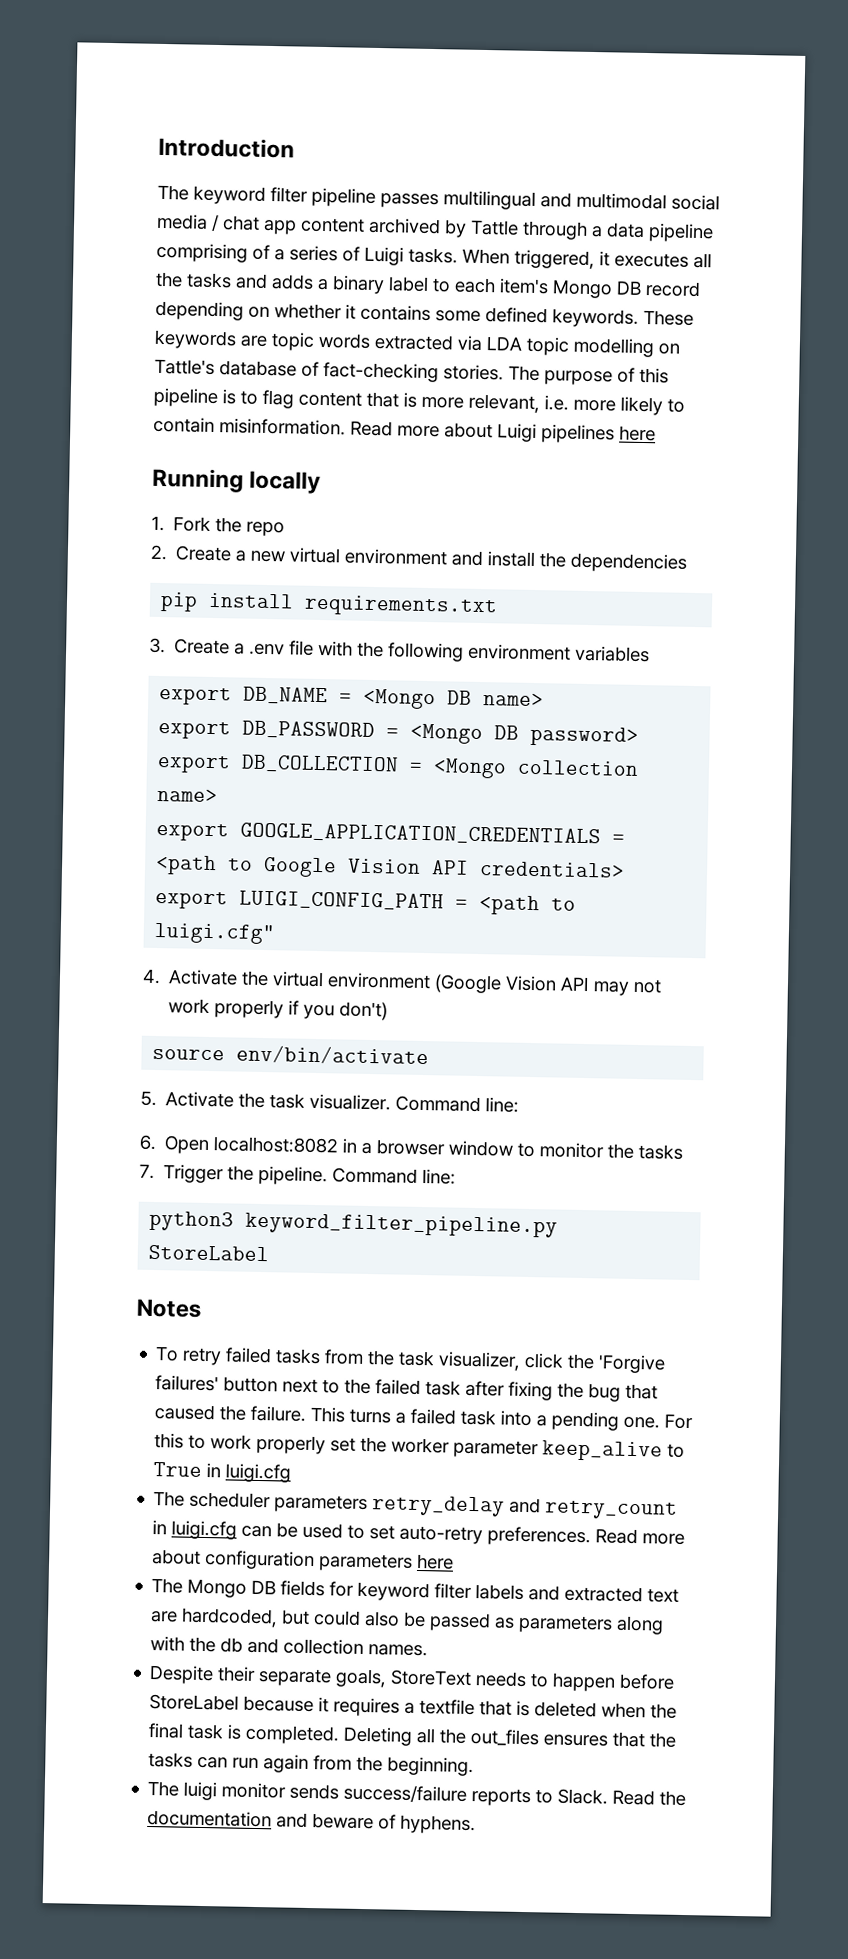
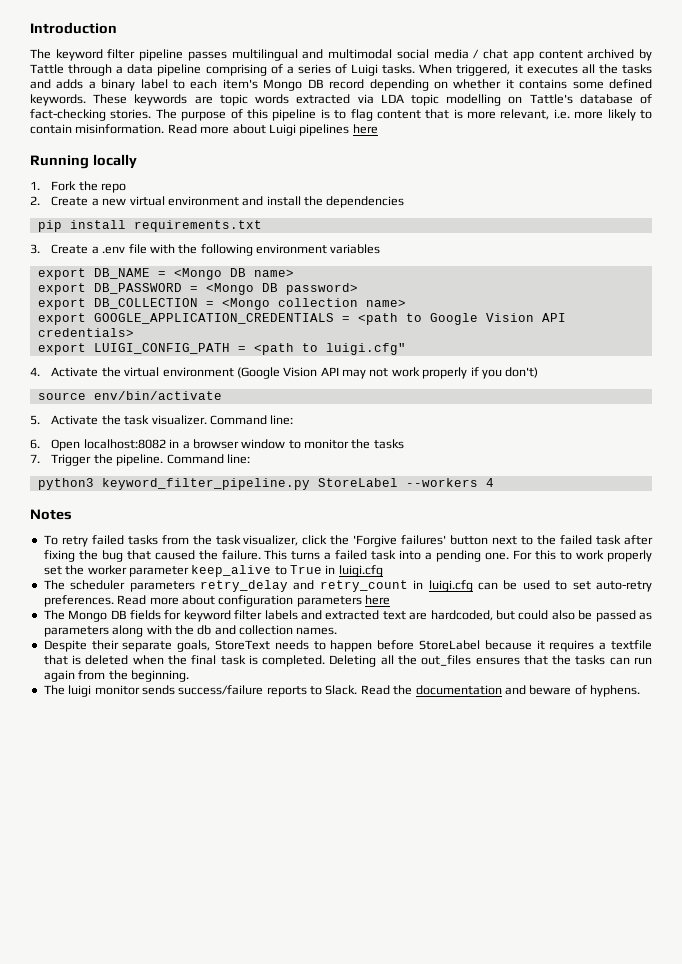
- python3 keyword_filter_pipeline.py StoreLabel
+ python3 keyword_filter_pipeline.py StoreLabel --workers 4

